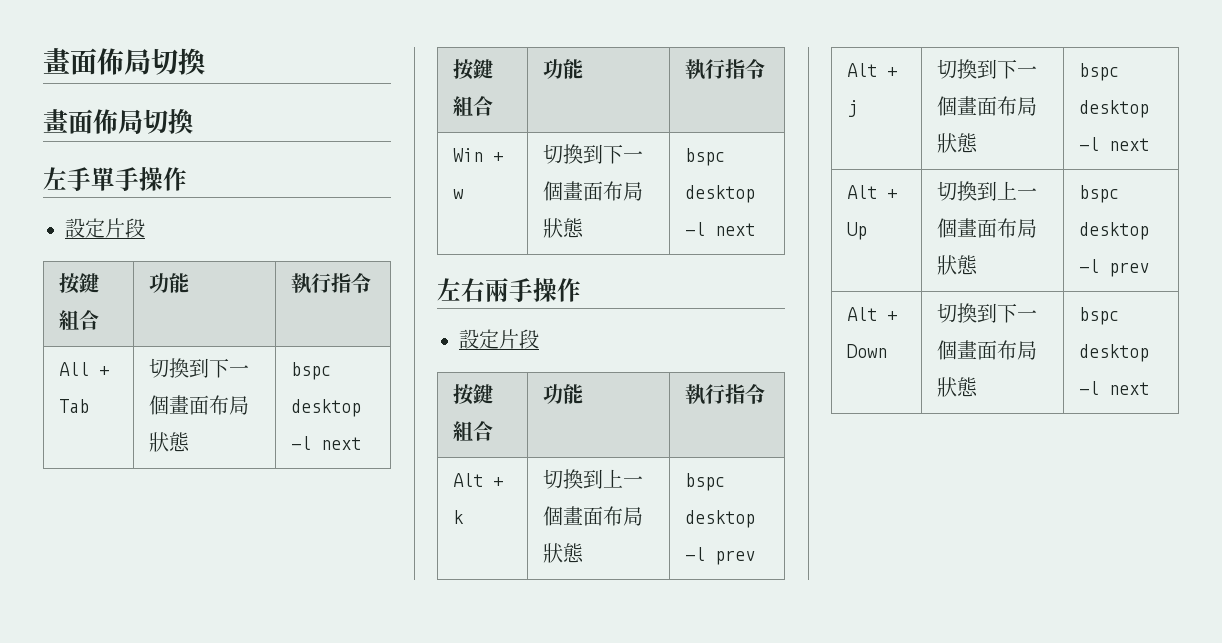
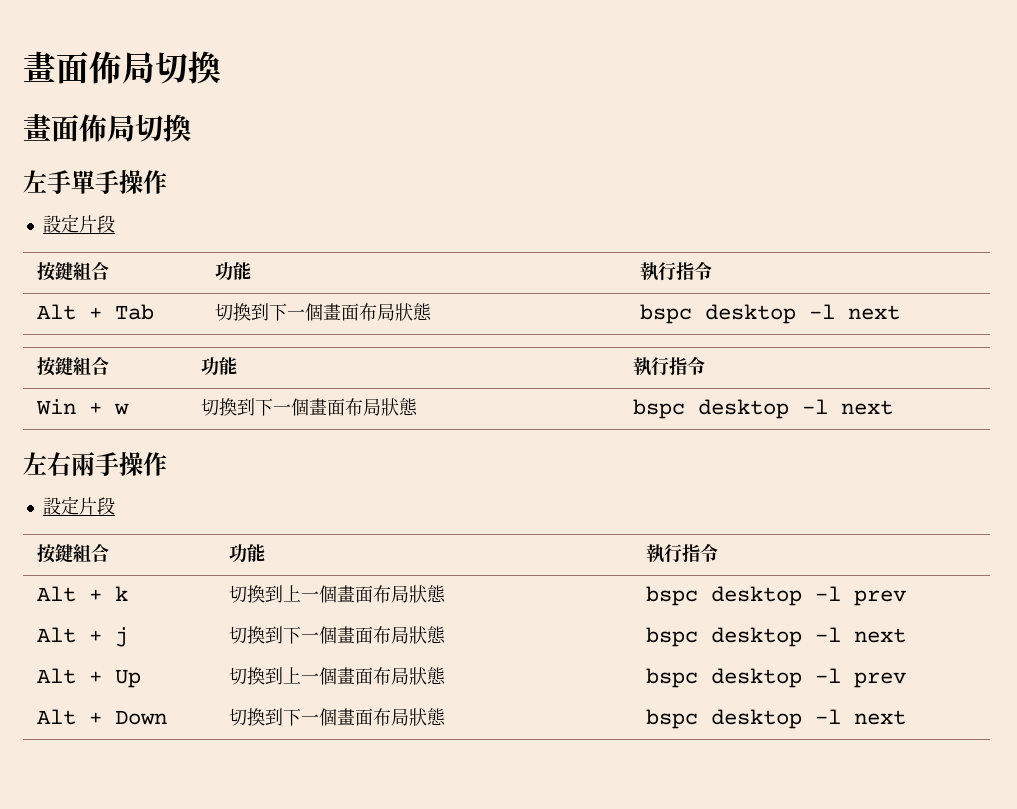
- All + Tab | 切換到下一個畫面布局狀態 | bspc desktop -l next
+ Alt + Tab | 切換到下一個畫面布局狀態 | bspc desktop -l next

